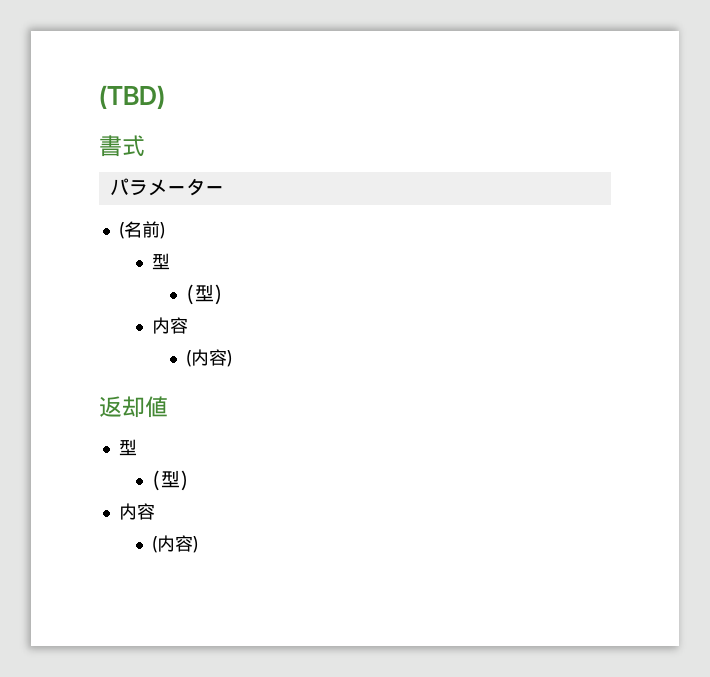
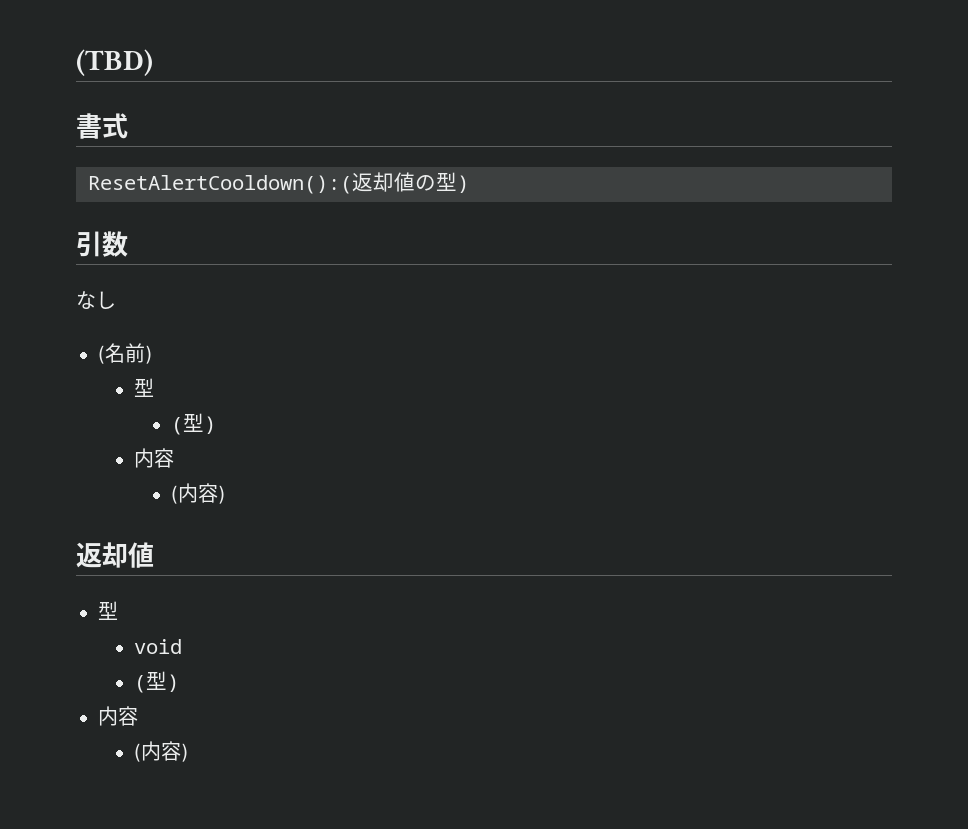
- パラメーター
+ ResetAlertCooldown():(返却値の型)
+ 引数
+ なし
+ void

